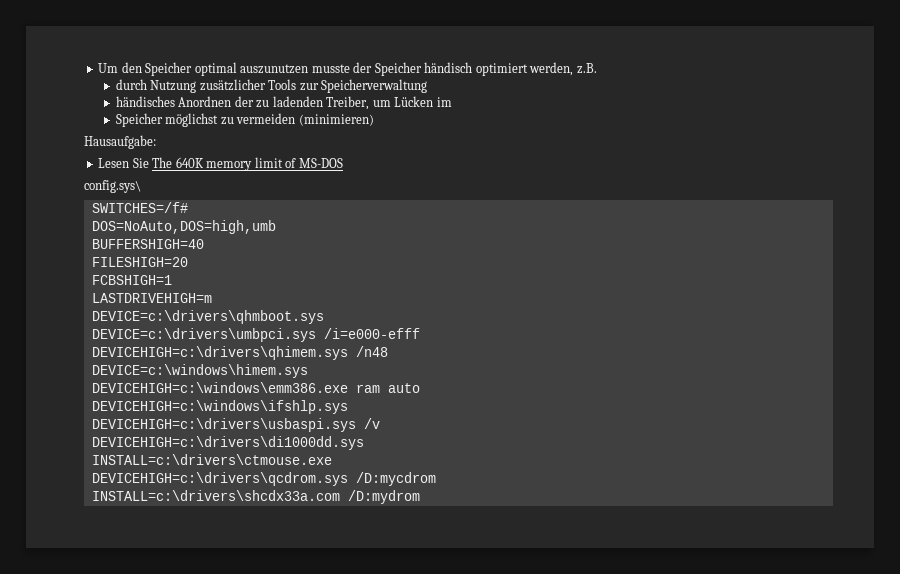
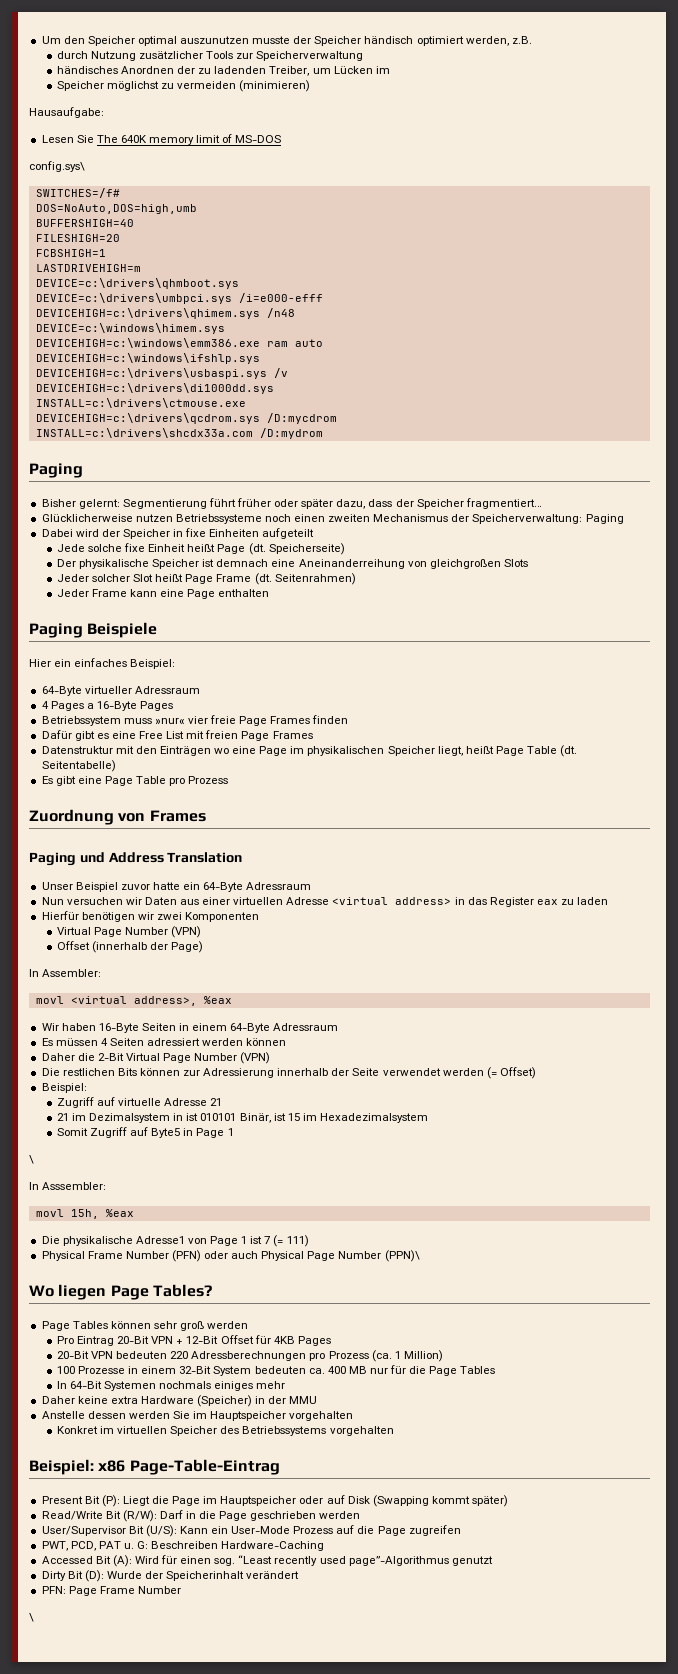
  INSTALL=c:\drivers\shcdx33a.com /D:mydrom
+ Paging
+ Bisher gelernt: Segmentierung führt früher oder später dazu, dass der Speicher fragmentiert…
+ Glücklicherweise nutzen Betriebssysteme noch einen zweiten Mechanismus der Speicherverwaltung: Paging
+ Dabei wird der Speicher in fixe Einheiten aufgeteilt
+ Jede solche fixe Einheit heißt Page (dt. Speicherseite)
+ Der physikalische Speicher ist demnach eine Aneinanderreihung von gleichgroßen Slots
+ Jeder solcher Slot heißt Page Frame (dt. Seitenrahmen)
+ Jeder Frame kann eine Page enthalten
+ Paging Beispiele
+ Hier ein einfaches Beispiel:
+ 64-Byte virtueller Adressraum
+ 4 Pages a 16-Byte Pages
+ Betriebssystem muss »nur« vier freie Page Frames finden
+ Dafür gibt es eine Free List mit freien Page Frames
+ Datenstruktur mit den Einträgen wo eine Page im physikalischen Speicher liegt, heißt Page Table (dt. Seitentabelle)
+ Es gibt eine Page Table pro Prozess
+ Zuordnung von Frames
+ Paging und Address Translation
+ Unser Beispiel zuvor hatte ein 64-Byte Adressraum
+ Nun versuchen wir Daten aus einer virtuellen Adresse <virtual address> in das Register eax zu laden
+ Hierfür benötigen wir zwei Komponenten
+ Virtual Page Number (VPN)
+ Offset (innerhalb der Page)
+ In Assembler:
+ movl <virtual address>, %eax
+ Wir haben 16-Byte Seiten in einem 64-Byte Adressraum
+ Es müssen 4 Seiten adressiert werden können
+ Daher die 2-Bit Virtual Page Number (VPN)
+ Die restlichen Bits können zur Adressierung innerhalb der Seite verwendet werden (= Offset)
+ Beispiel:
+ Zugriff auf virtuelle Adresse 21
+ 21 im Dezimalsystem in ist 010101 Binär, ist 15 im Hexadezimalsystem
+ Somit Zugriff auf Byte5 in Page 1
+ \
+ In Asssembler:
+ movl 15h, %eax
+ Die physikalische Adresse1 von Page 1 ist 7 (= 111)
+ Physical Frame Number (PFN) oder auch Physical Page Number (PPN)\
+ Wo liegen Page Tables?
+ Page Tables können sehr groß werden
+ Pro Eintrag 20-Bit VPN + 12-Bit Offset für 4KB Pages
+ 20-Bit VPN bedeuten 220 Adressberechnungen pro Prozess (ca. 1 Million)
+ 100 Prozesse in einem 32-Bit System bedeuten ca. 400 MB nur für die Page Tables
+ In 64-Bit Systemen nochmals einiges mehr
+ Daher keine extra Hardware (Speicher) in der MMU
+ Anstelle dessen werden Sie im Hauptspeicher vorgehalten
+ Konkret im virtuellen Speicher des Betriebssystems vorgehalten
+ Beispiel: x86 Page-Table-Eintrag
+ Present Bit (P): Liegt die Page im Hauptspeicher oder auf Disk (Swapping kommt später)
+ Read/Write Bit (R/W): Darf in die Page geschrieben werden
+ User/Supervisor Bit (U/S): Kann ein User-Mode Prozess auf die Page zugreifen
+ PWT, PCD, PAT u. G: Beschreiben Hardware-Caching
+ Accessed Bit (A): Wird für einen sog. “Least recently used page”-Algorithmus genutzt
+ Dirty Bit (D): Wurde der Speicherinhalt verändert
+ PFN: Page Frame Number
+ \

